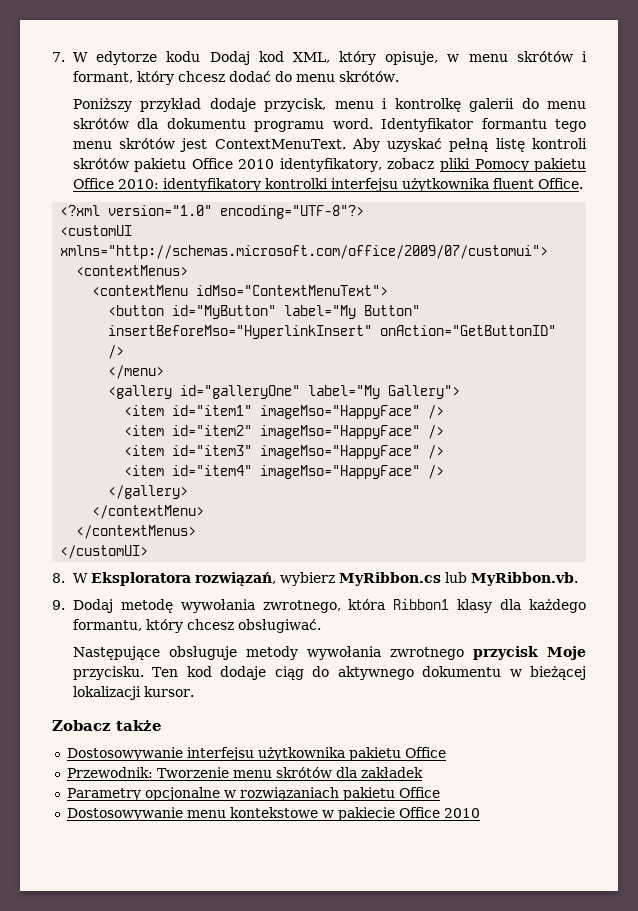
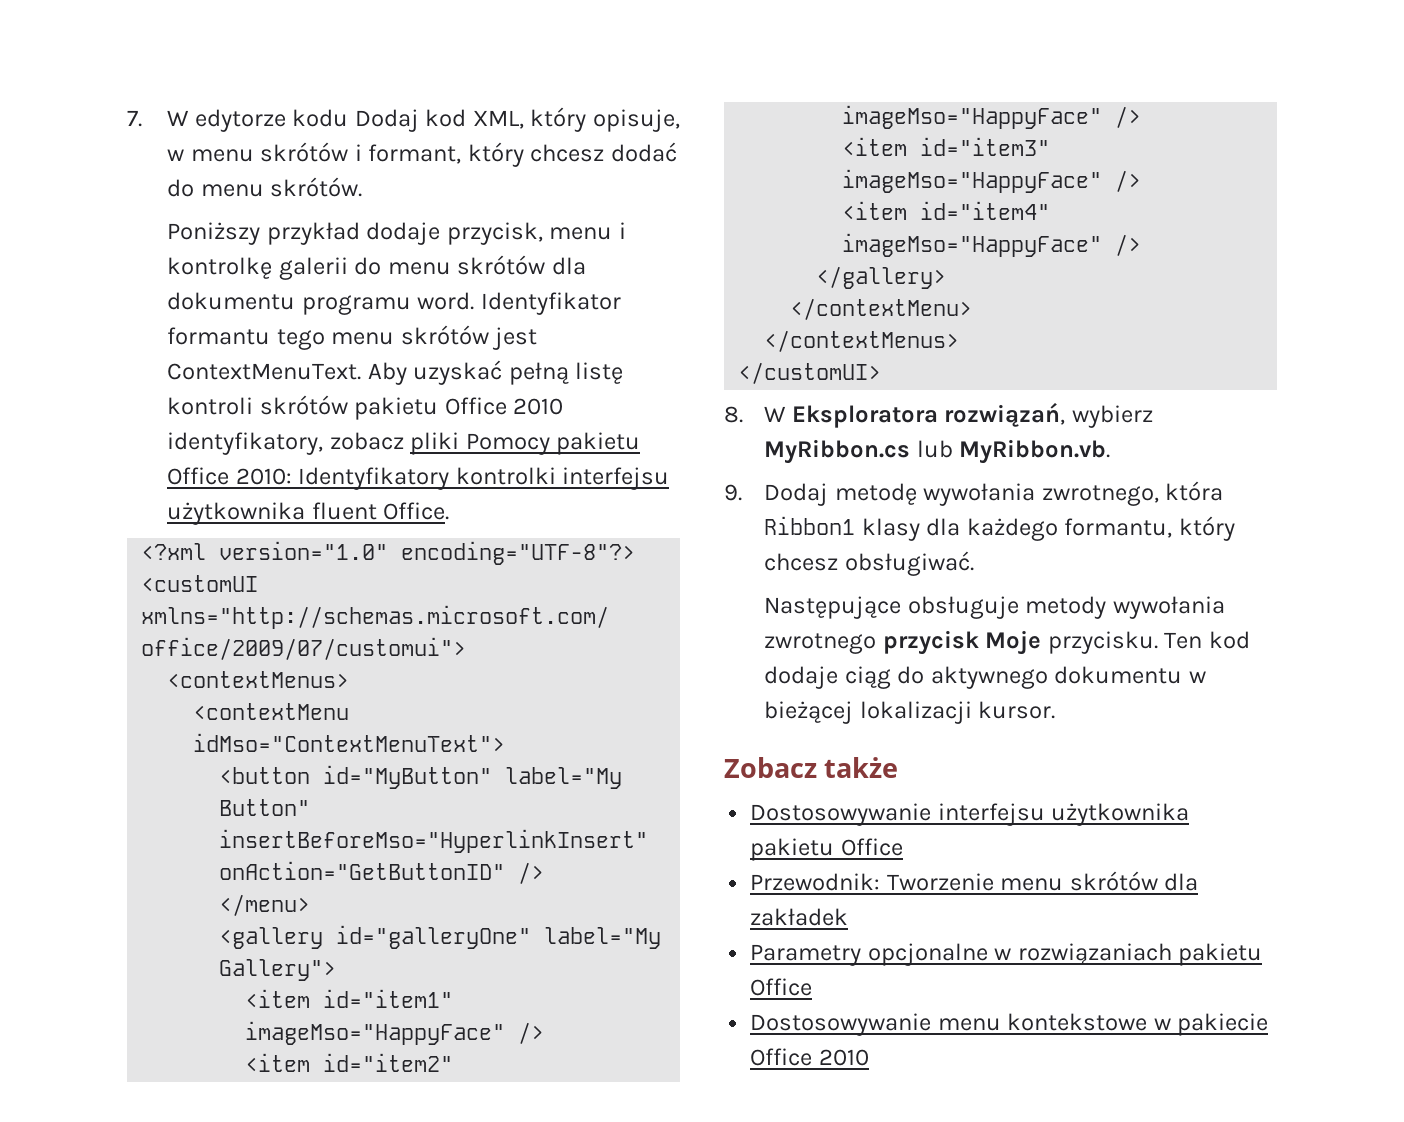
- Aby uzyskać pełną listę kontroli skrótów pakietu Office 2010 identyfikatory, zobacz pliki Pomocy pakietu Office 2010: identyfikatory kontrolki interfejsu użytkownika fluent Office.
+ Aby uzyskać pełną listę kontroli skrótów pakietu Office 2010 identyfikatory, zobacz pliki Pomocy pakietu Office 2010: Identyfikatory kontrolki interfejsu użytkownika fluent Office.

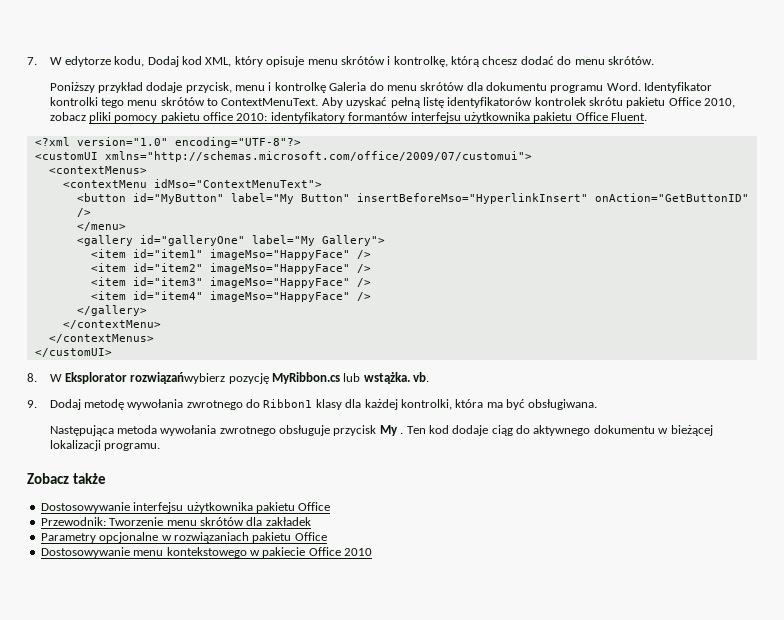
- 7. W edytorze kodu Dodaj kod XML, który opisuje, w menu skrótów i formant, który chcesz dodać do menu skrótów.
+ 7. W edytorze kodu, Dodaj kod XML, który opisuje menu skrótów i kontrolkę, którą chcesz dodać do menu skrótów.
- Poniższy przykład dodaje przycisk, menu i kontrolkę galerii do menu skrótów dla dokumentu programu word. Identyfikator formantu tego menu skrótów jest ContextMenuText.
+ Poniższy przykład dodaje przycisk, menu i kontrolkę Galeria do menu skrótów dla dokumentu programu Word. Identyfikator kontrolki tego menu skrótów to ContextMenuText.
- Aby uzyskać pełną listę kontroli skrótów pakietu Office 2010 identyfikatory, zobacz pliki Pomocy pakietu Office 2010: Identyfikatory kontrolki interfejsu użytkownika fluent Office.
+ Aby uzyskać pełną listę identyfikatorów kontrolek skrótu pakietu Office 2010, zobacz pliki pomocy pakietu office 2010: identyfikatory formantów interfejsu użytkownika pakietu Office Fluent.
- 8. W Eksploratora rozwiązań, wybierz MyRibbon.cs lub MyRibbon.vb.
+ 8. W Eksplorator rozwiązańwybierz pozycję MyRibbon.cs lub wstążka. vb.
- 9. Dodaj metodę wywołania zwrotnego, która Ribbon1 klasy dla każdego formantu, który chcesz obsługiwać.
- Następujące obsługuje metody wywołania zwrotnego przycisk Moje przycisku.
+ 9. Dodaj metodę wywołania zwrotnego do Ribbon1 klasy dla każdej kontrolki, która ma być obsługiwana.
+ Następująca metoda wywołania zwrotnego obsługuje przycisk My .
- Ten kod dodaje ciąg do aktywnego dokumentu w bieżącej lokalizacji kursor.
+ Ten kod dodaje ciąg do aktywnego dokumentu w bieżącej lokalizacji programu.
- Dostosowywanie menu kontekstowe w pakiecie Office 2010
+ Dostosowywanie menu kontekstowego w pakiecie Office 2010

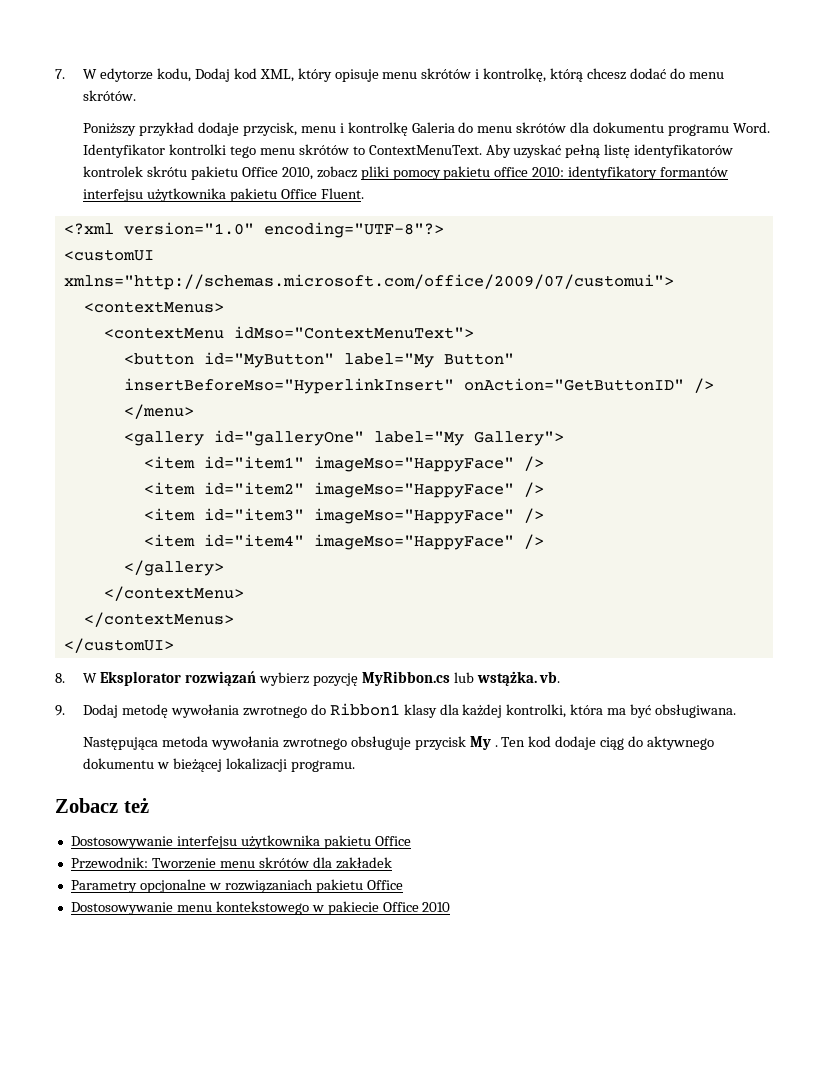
- 8. W Eksplorator rozwiązańwybierz pozycję MyRibbon.cs lub wstążka. vb.
+ 8. W Eksplorator rozwiązań wybierz pozycję MyRibbon.cs lub wstążka. vb.
- Zobacz także
+ Zobacz też

